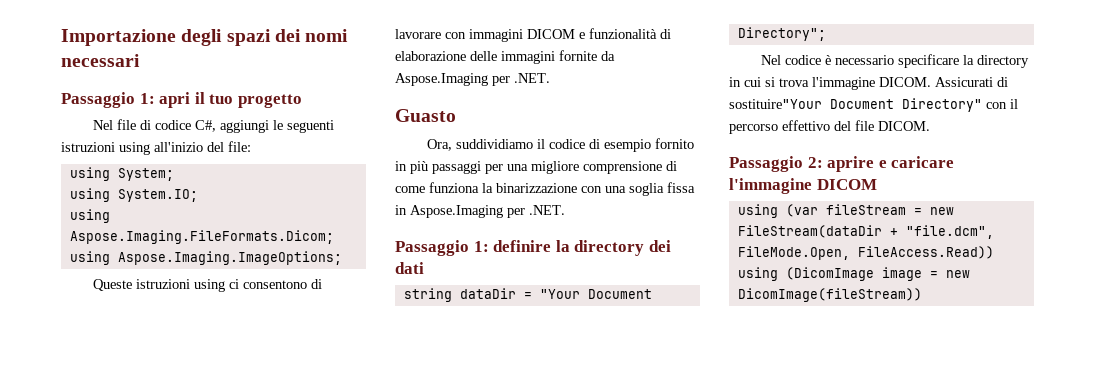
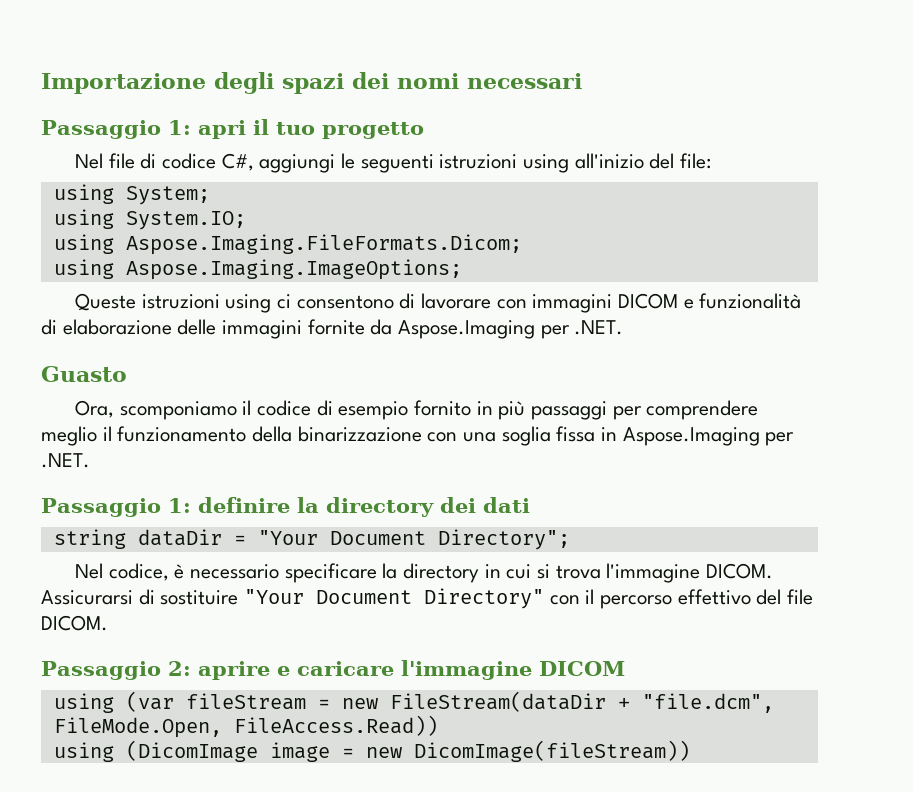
- Ora, suddividiamo il codice di esempio fornito in più passaggi per una migliore comprensione di come funziona la binarizzazione con una soglia fissa in Aspose.Imaging per .NET.
+ Ora, scomponiamo il codice di esempio fornito in più passaggi per comprendere meglio il funzionamento della binarizzazione con una soglia fissa in Aspose.Imaging per .NET.
- Nel codice è necessario specificare la directory in cui si trova l'immagine DICOM.
+ Nel codice, è necessario specificare la directory in cui si trova l'immagine DICOM.
- Assicurati di sostituire"Your Document Directory" con il percorso effettivo del file DICOM.
+ Assicurarsi di sostituire "Your Document Directory" con il percorso effettivo del file DICOM.

